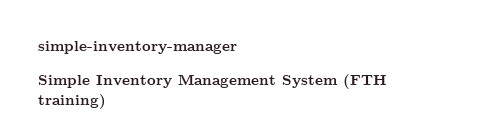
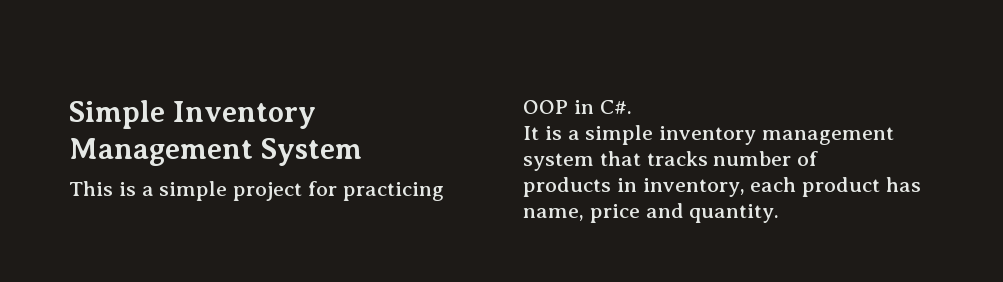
- simple-inventory-manager
- Simple Inventory Management System (FTH training)
+ Simple Inventory Management System
+ This is a simple project for practicing OOP in C#.
+ It is a simple inventory management system that tracks number of
+ products in inventory, each product has name, price and quantity.

